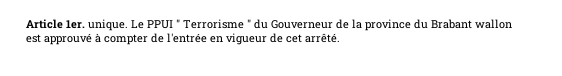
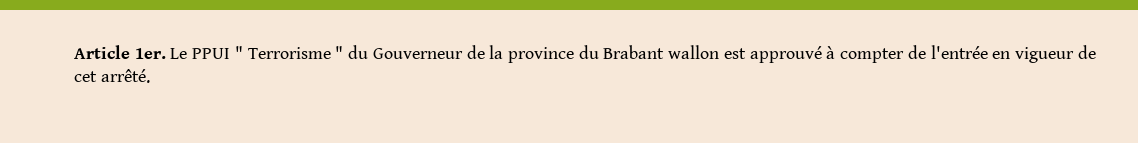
- Article 1er. unique.
+ Article 1er.

